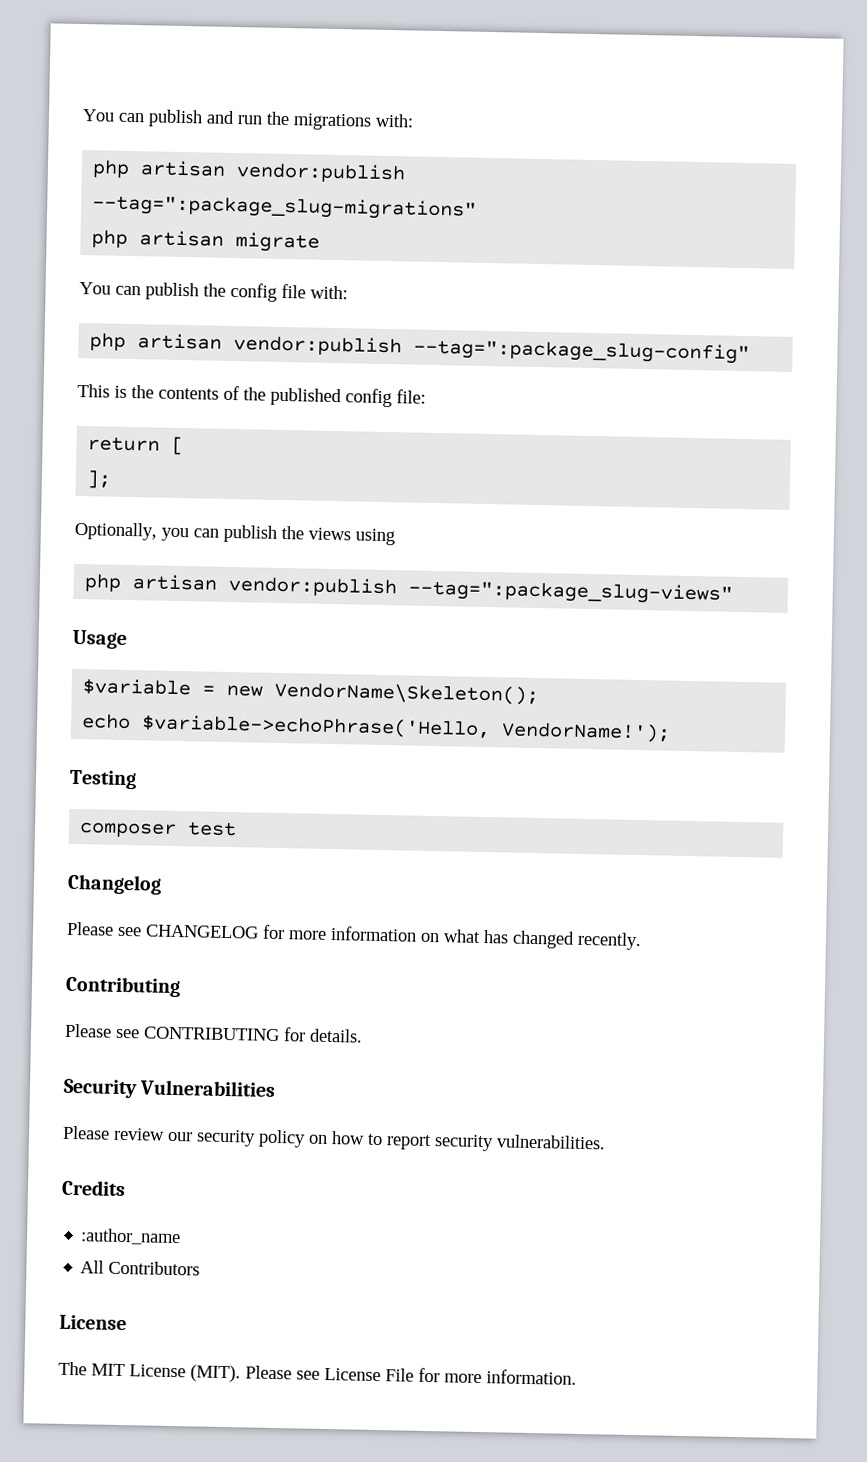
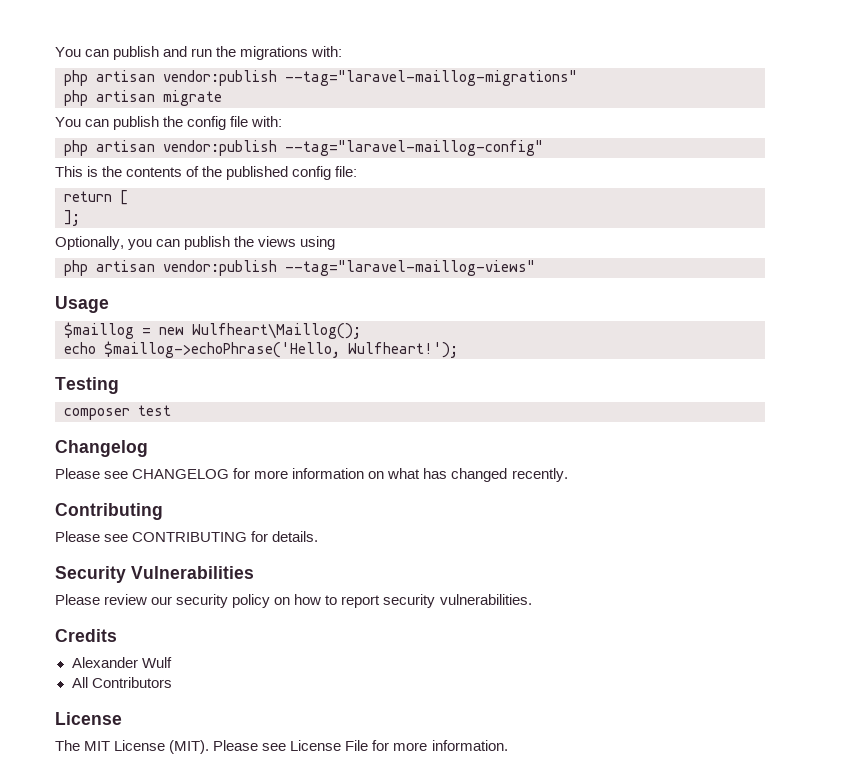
- php artisan vendor:publish --tag=":package_slug-migrations"
+ php artisan vendor:publish --tag="laravel-maillog-migrations"
- php artisan vendor:publish --tag=":package_slug-config"
+ php artisan vendor:publish --tag="laravel-maillog-config"
- php artisan vendor:publish --tag=":package_slug-views"
+ php artisan vendor:publish --tag="laravel-maillog-views"
- $variable = new VendorName\Skeleton();
+ $maillog = new Wulfheart\Maillog();
- echo $variable->echoPhrase('Hello, VendorName!');
+ echo $maillog->echoPhrase('Hello, Wulfheart!');
- :author_name
+ Alexander Wulf

